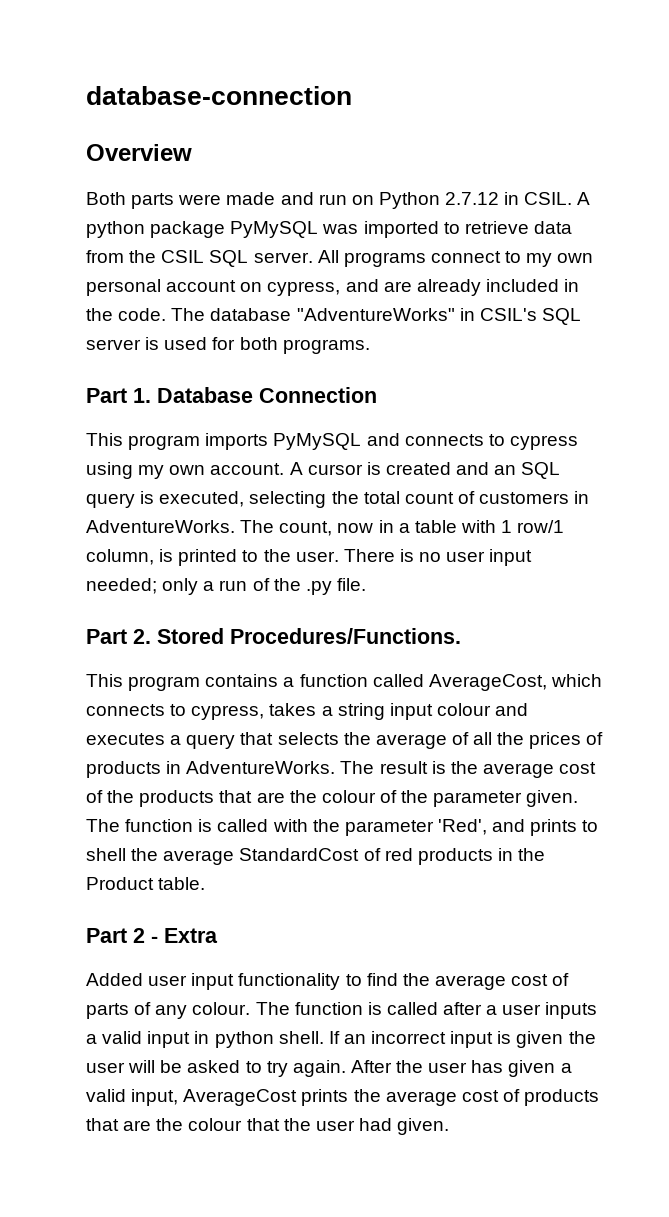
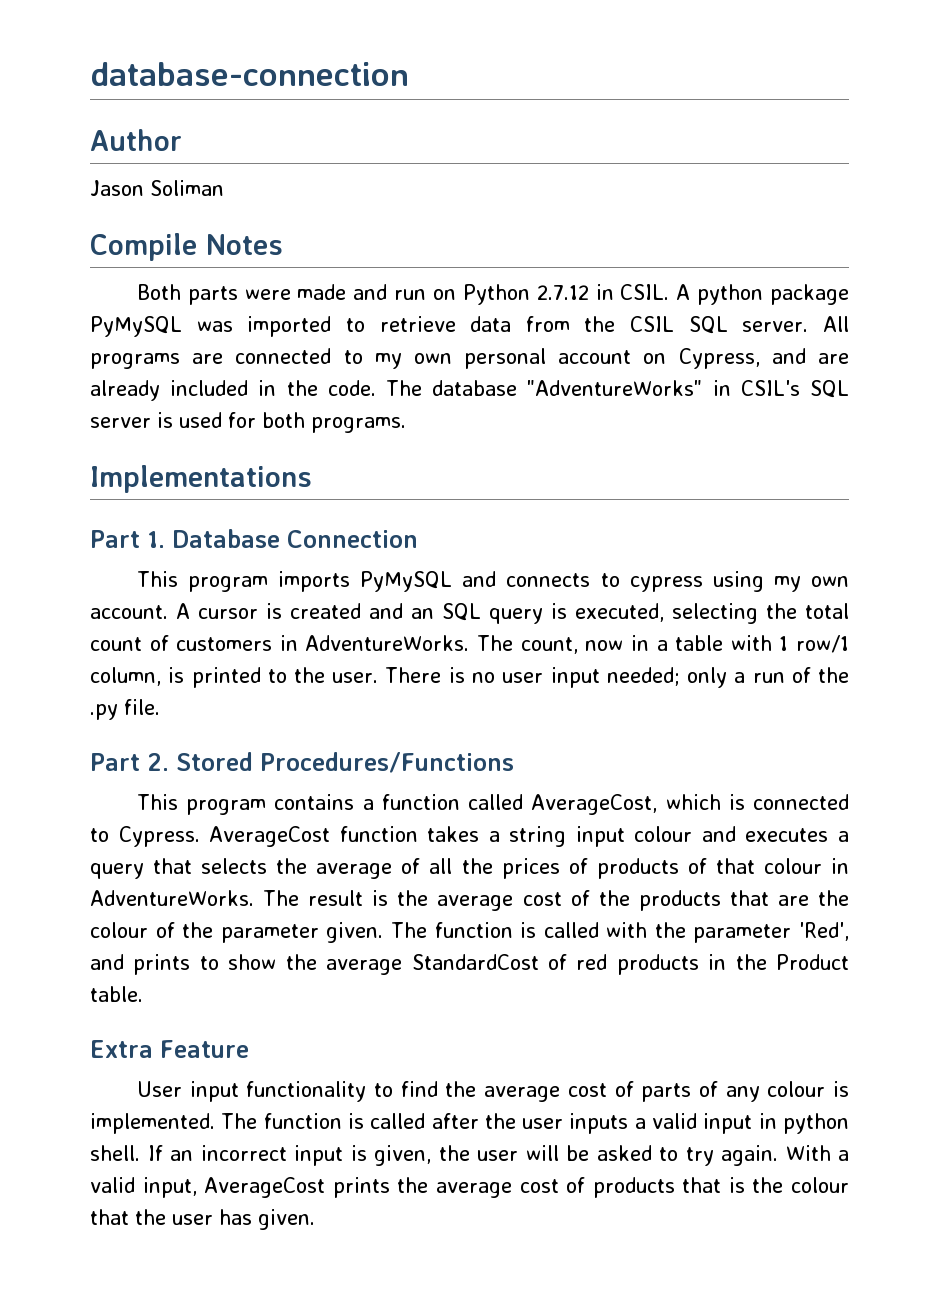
- Overview
+ Author
+ Jason Soliman
+ Compile Notes
- All programs connect to my own personal account on cypress, and are already included in the code.
+ All programs are connected to my own personal account on Cypress, and are already included in the code.
+ Implementations
- Part 2. Stored Procedures/Functions.
+ Part 2. Stored Procedures/Functions
- This program contains a function called AverageCost, which connects to cypress, takes a string input colour and executes a query that selects the average of all the prices of products in AdventureWorks.
+ This program contains a function called AverageCost, which is connected to Cypress. AverageCost function takes a string input colour and executes a query that selects the average of all the prices of products of that colour in AdventureWorks.
- The function is called with the parameter 'Red', and prints to shell the average StandardCost of red products in the Product table.
+ The function is called with the parameter 'Red', and prints to show the average StandardCost of red products in the Product table.
- Part 2 - Extra
- Added user input functionality to find the average cost of parts of any colour.
+ Extra Feature
+ User input functionality to find the average cost of parts of any colour is implemented.
- The function is called after a user inputs a valid input in python shell.
+ The function is called after the user inputs a valid input in python shell.
- If an incorrect input is given the user will be asked to try again.
+ If an incorrect input is given, the user will be asked to try again.
- After the user has given a valid input, AverageCost prints the average cost of products that are the colour that the user had given.
+ With a valid input, AverageCost prints the average cost of products that is the colour that the user has given.

